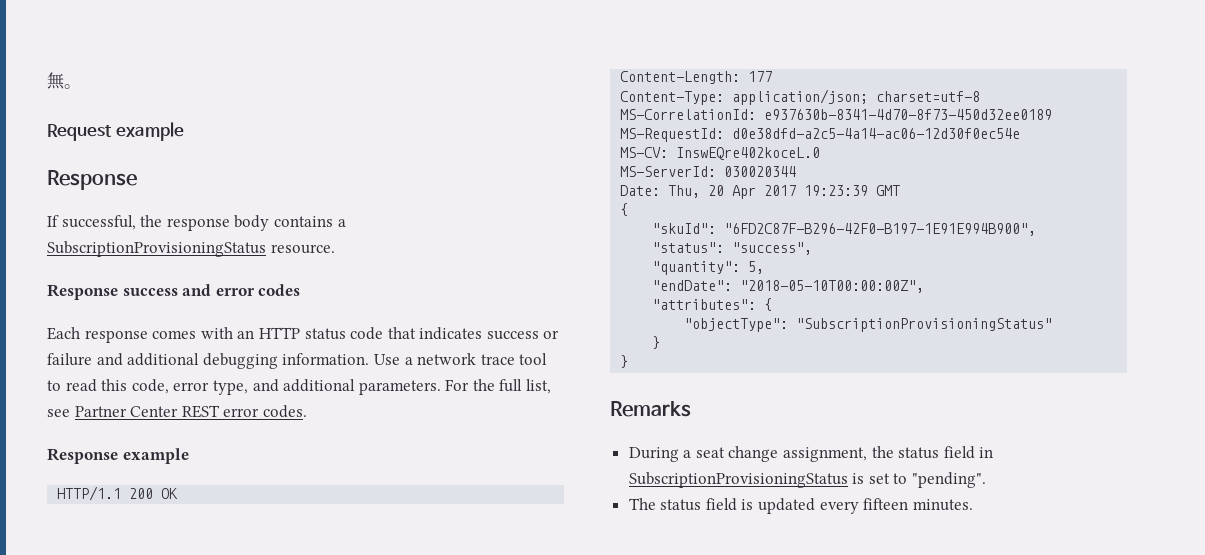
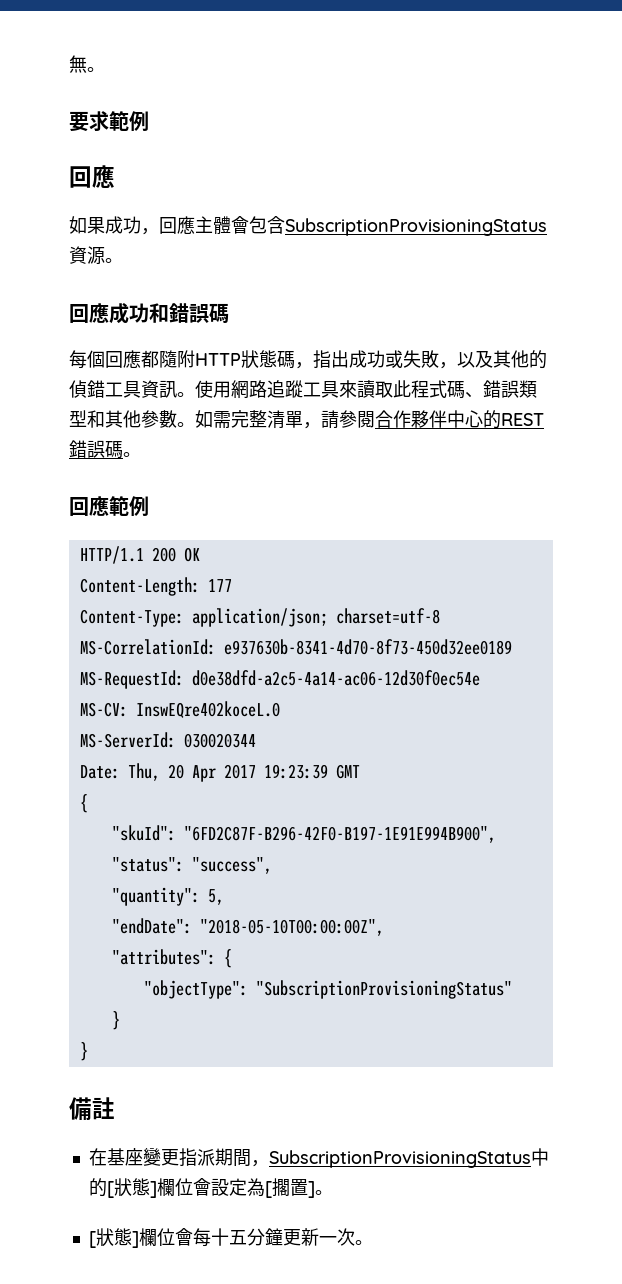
- Request example
- Response
- If successful, the response body contains a SubscriptionProvisioningStatus resource.
- Response success and error codes
- Each response comes with an HTTP status code that indicates success or failure and additional debugging information. Use a network trace tool to read this code, error type, and additional parameters. For the full list, see Partner Center REST error codes.
- Response example
+ 要求範例
+ 回應
+ 如果成功，回應主體會包含SubscriptionProvisioningStatus資源。
+ 回應成功和錯誤碼
+ 每個回應都隨附HTTP狀態碼，指出成功或失敗，以及其他的偵錯工具資訊。使用網路追蹤工具來讀取此程式碼、錯誤類型和其他參數。如需完整清單，請參閱合作夥伴中心的REST錯誤碼。
+ 回應範例
- Remarks
- During a seat change assignment, the status field in SubscriptionProvisioningStatus is set to "pending".
- The status field is updated every fifteen minutes.
+ 備註
+ 在基座變更指派期間，SubscriptionProvisioningStatus中的[狀態]欄位會設定為[擱置]。
+ [狀態]欄位會每十五分鐘更新一次。

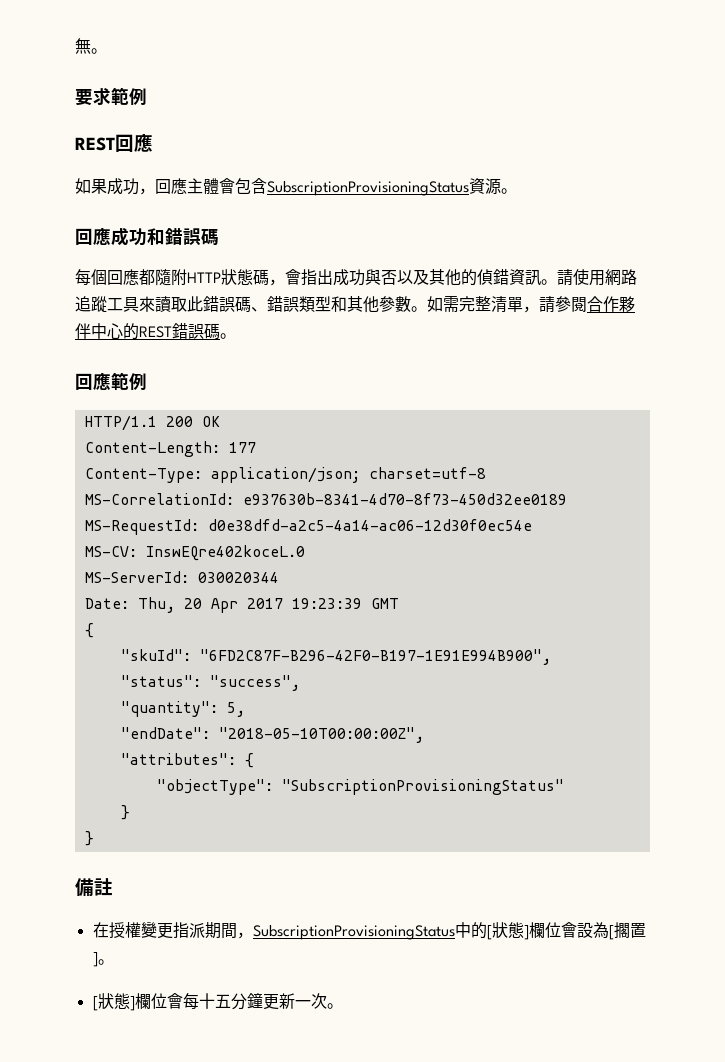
  要求範例
- 回應
+ REST回應
- 每個回應都隨附HTTP狀態碼，指出成功或失敗，以及其他的偵錯工具資訊。使用網路追蹤工具來讀取此程式碼、錯誤類型和其他參數。
+ 每個回應都隨附HTTP狀態碼，會指出成功與否以及其他的偵錯資訊。請使用網路追蹤工具來讀取此錯誤碼、錯誤類型和其他參數。
- 在基座變更指派期間，SubscriptionProvisioningStatus中的[狀態]欄位會設定為[擱置]。
+ 在授權變更指派期間，SubscriptionProvisioningStatus中的[狀態]欄位會設為[擱置]。

